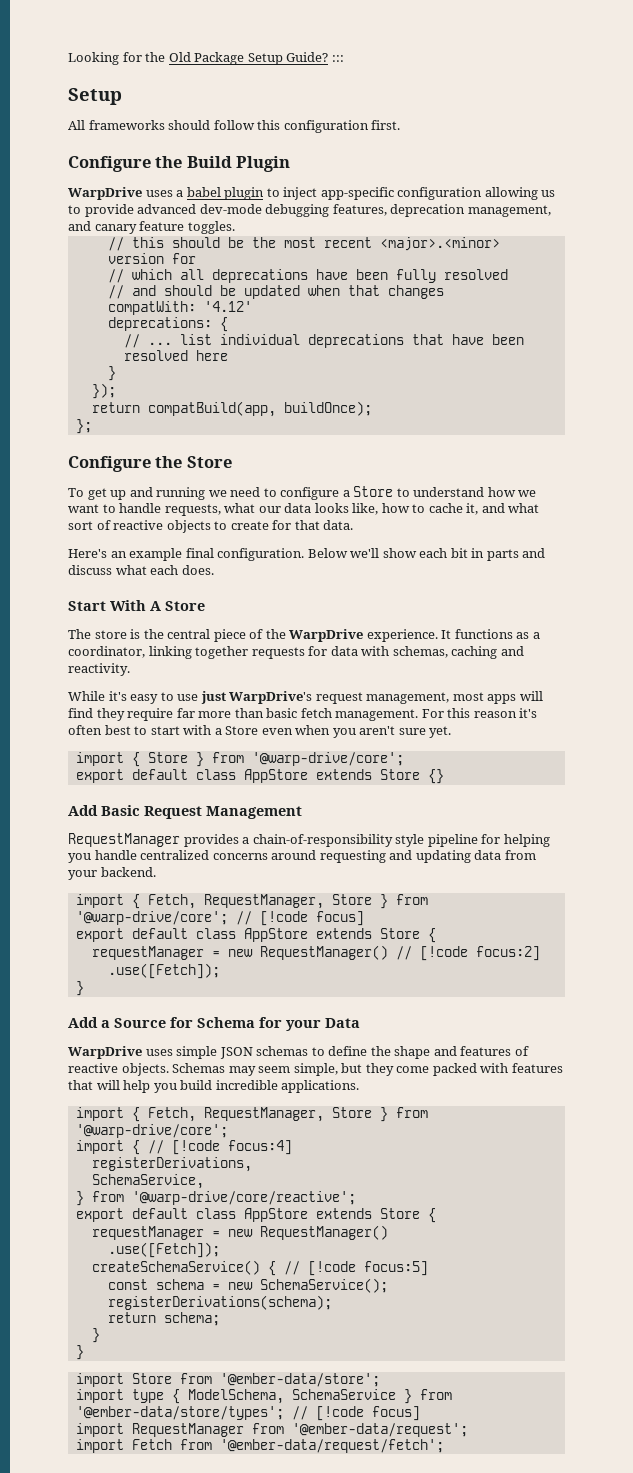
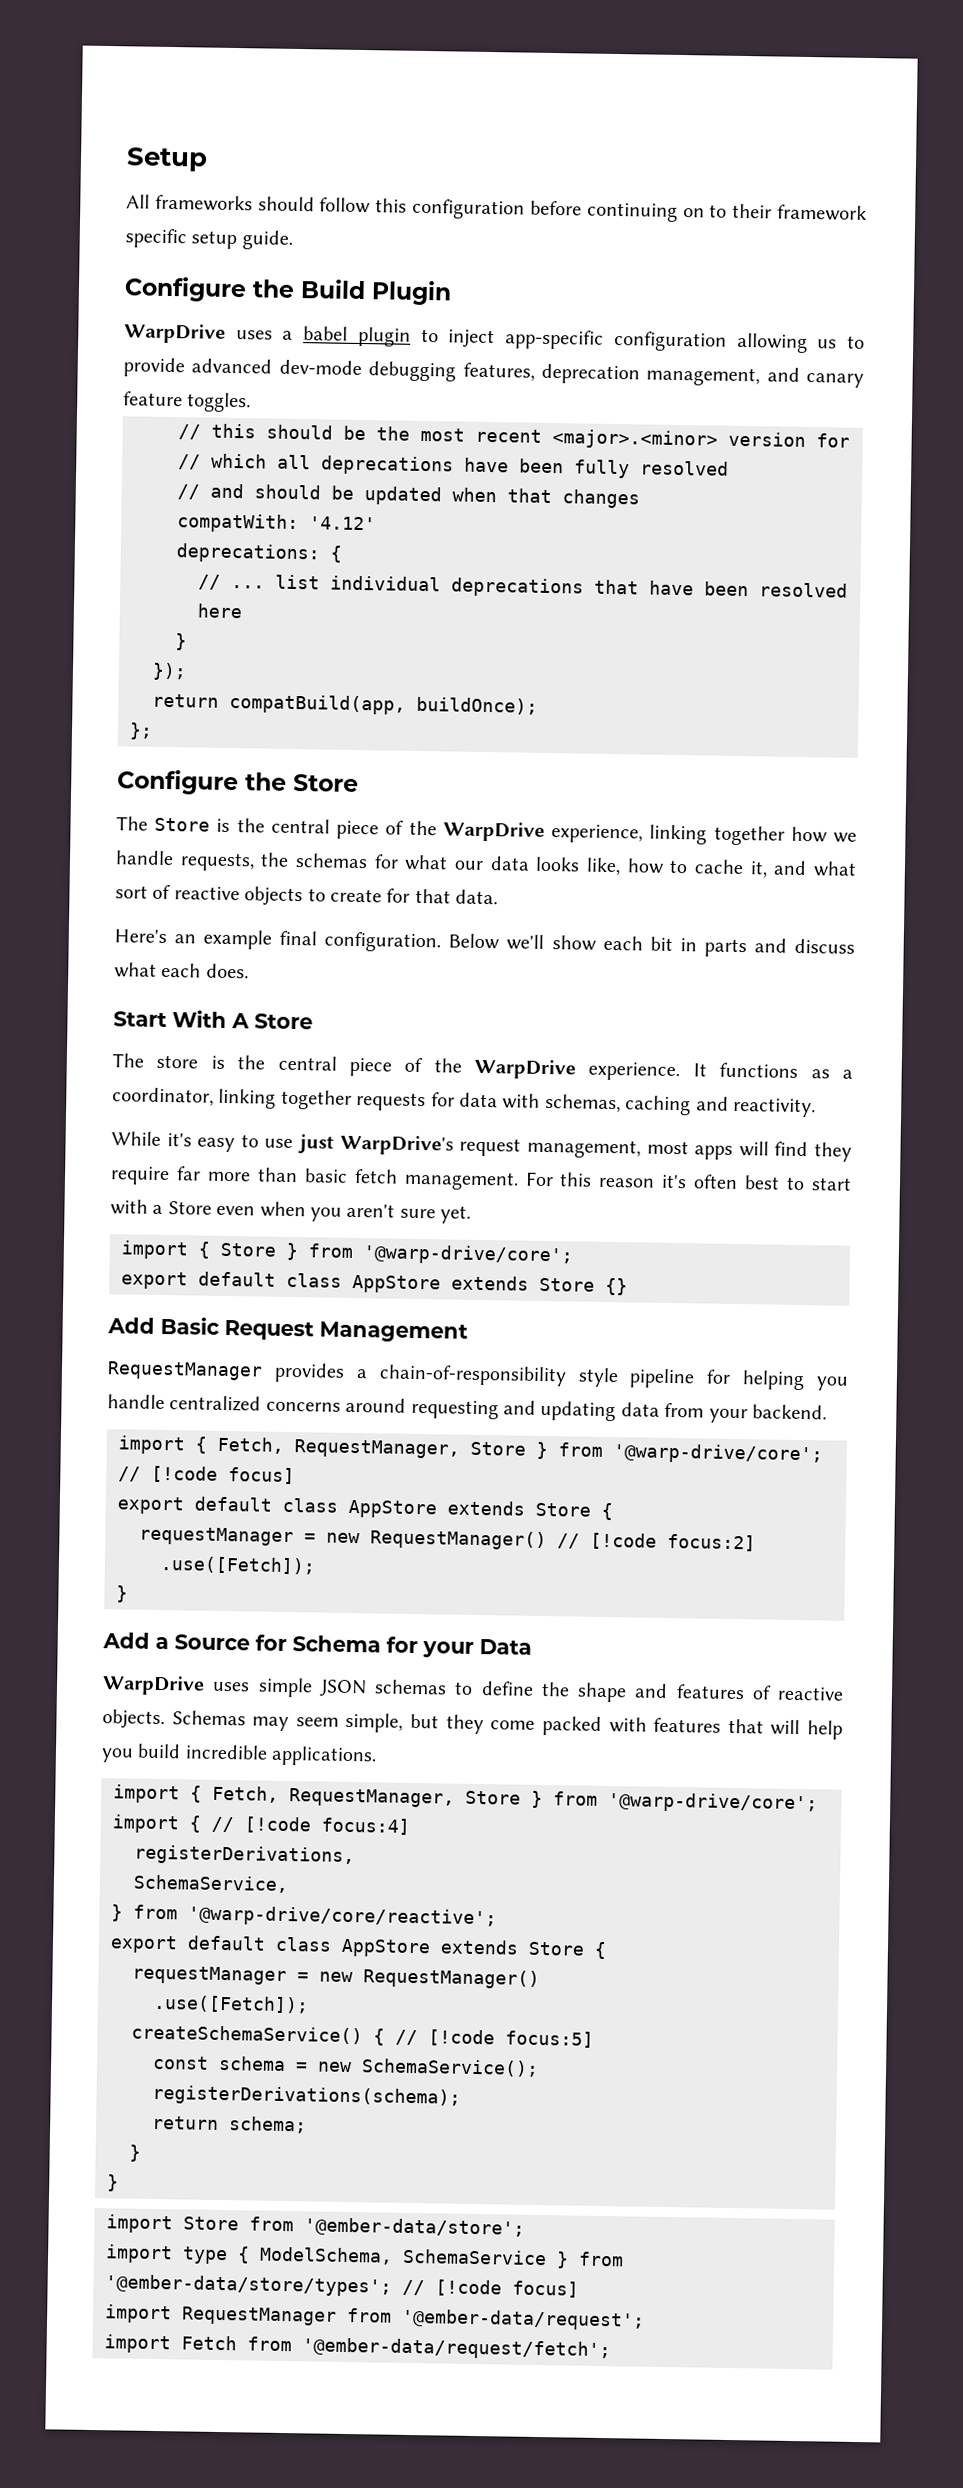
- Looking for the Old Package Setup Guide? :::
- All frameworks should follow this configuration first.
+ All frameworks should follow this configuration before continuing on to their framework specific setup guide.
- To get up and running we need to configure a Store to understand how we want to handle requests, what our data looks like, how to cache it, and what sort of reactive objects to create for that data.
+ The Store is the central piece of the WarpDrive experience, linking together how we handle requests, the schemas for what our data looks like, how to cache it, and what sort of reactive objects to create for that data.

